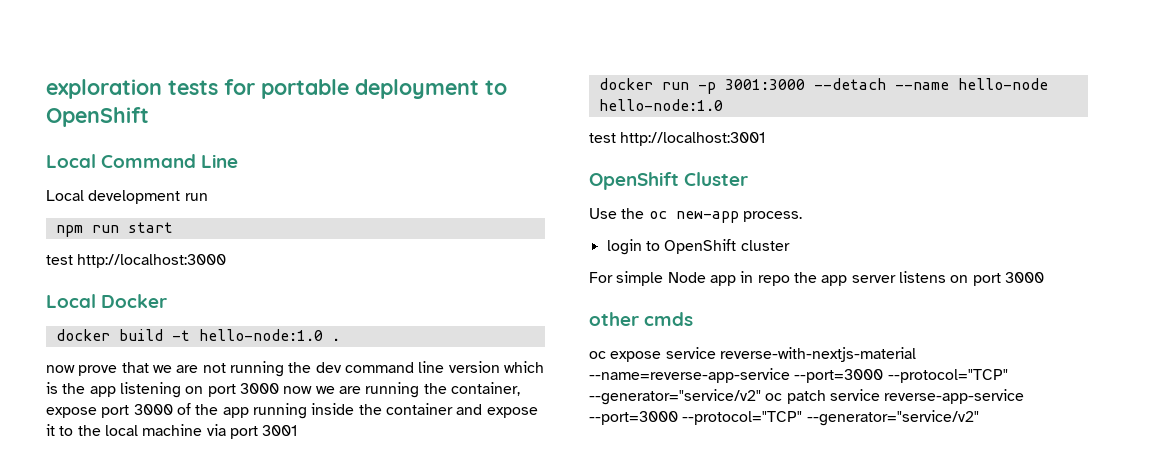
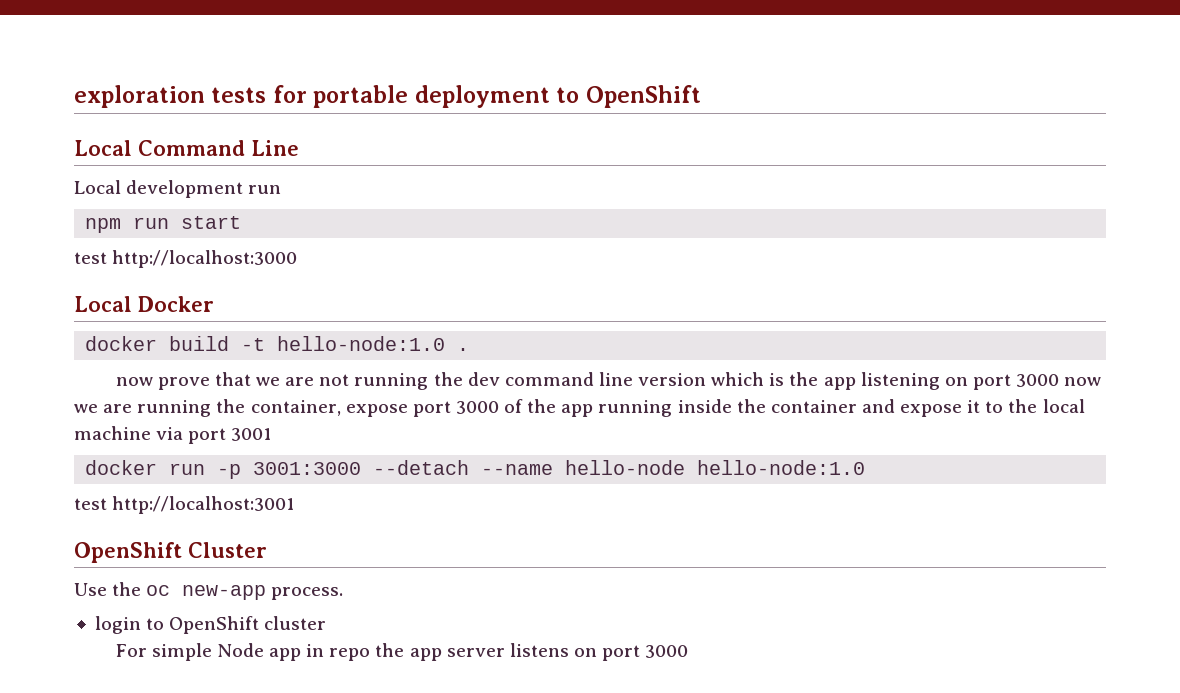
- other cmds
- oc expose service reverse-with-nextjs-material --name=reverse-app-service --port=3000 --protocol="TCP" --generator="service/v2" oc patch service reverse-app-service --port=3000 --protocol="TCP" --generator="service/v2"

